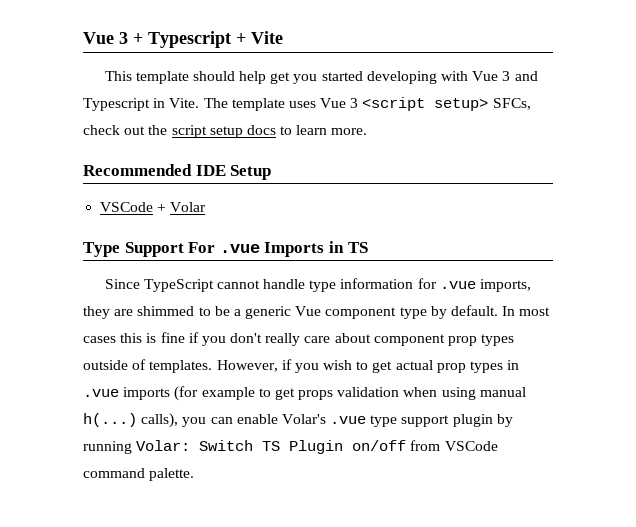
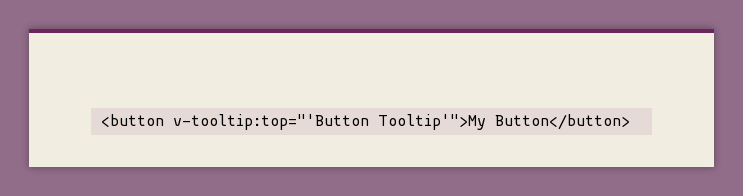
- Vue 3 + Typescript + Vite
- This template should help get you started developing with Vue 3 and Typescript in Vite. The template uses Vue 3 <script setup> SFCs, check out the script setup docs to learn more.
- Recommended IDE Setup
- VSCode + Volar
- Type Support For .vue Imports in TS
- Since TypeScript cannot handle type information for .vue imports, they are shimmed to be a generic Vue component type by default. In most cases this is fine if you don't really care about component prop types outside of templates. However, if you wish to get actual prop types in .vue imports (for example to get props validation when using manual h(...) calls), you can enable Volar's .vue type support plugin by running Volar: Switch TS Plugin on/off from VSCode command palette.
+ <button v-tooltip:top="'Button Tooltip'">My Button</button>

